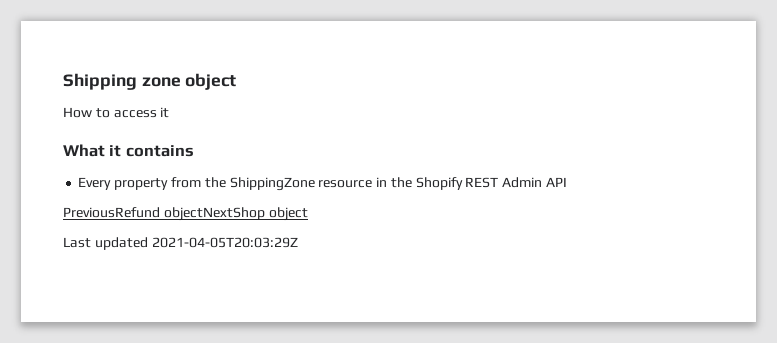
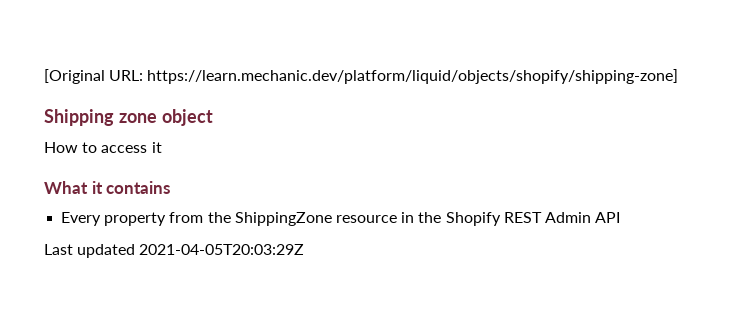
+ [Original URL: https://learn.mechanic.dev/platform/liquid/objects/shopify/shipping-zone]
- PreviousRefund objectNextShop object

